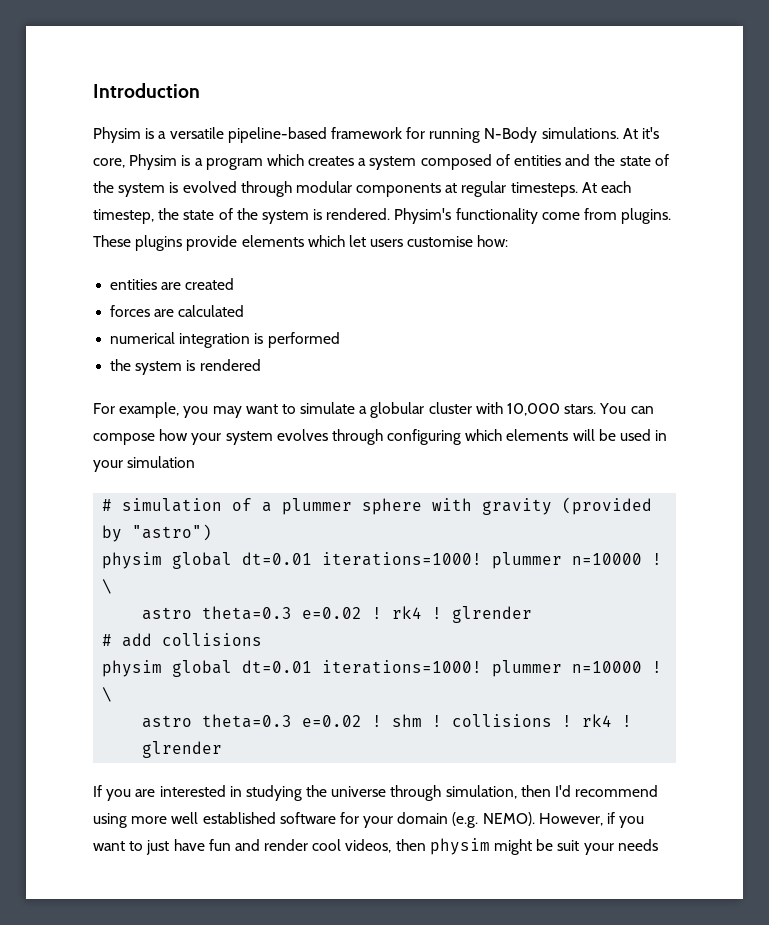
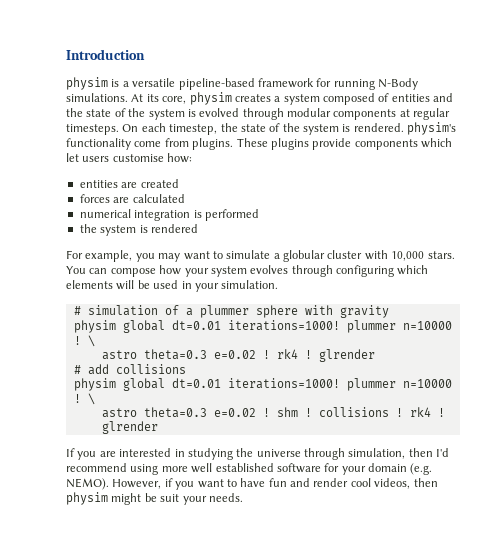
- Physim is a versatile pipeline-based framework for running N-Body simulations.
+ physim is a versatile pipeline-based framework for running N-Body simulations.
- At it's core, Physim is a program which creates a system composed of entities and the state of the system is evolved through modular components at regular timesteps.
+ At its core, physim creates a system composed of entities and the state of the system is evolved through modular components at regular timesteps.
- At each timestep, the state of the system is rendered. Physim's functionality come from plugins.
+ On each timestep, the state of the system is rendered. physim's functionality come from plugins.
- These plugins provide elements which let users customise how:
+ These plugins provide components which let users customise how:
- You can compose how your system evolves through configuring which elements will be used in your simulation
+ You can compose how your system evolves through configuring which elements will be used in your simulation.
- # simulation of a plummer sphere with gravity (provided by "astro")
+ # simulation of a plummer sphere with gravity
- However, if you want to just have fun and render cool videos, then physim might be suit your needs
+ However, if you want to have fun and render cool videos, then physim might be suit your needs.

